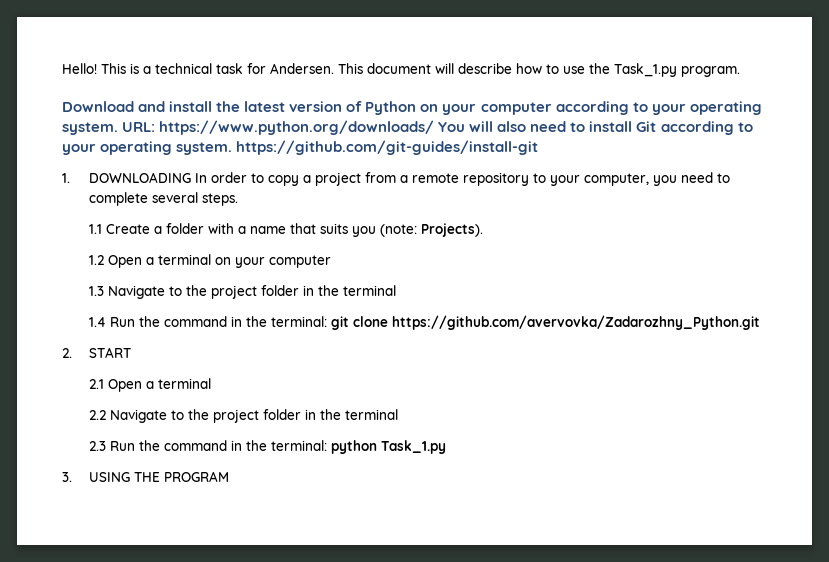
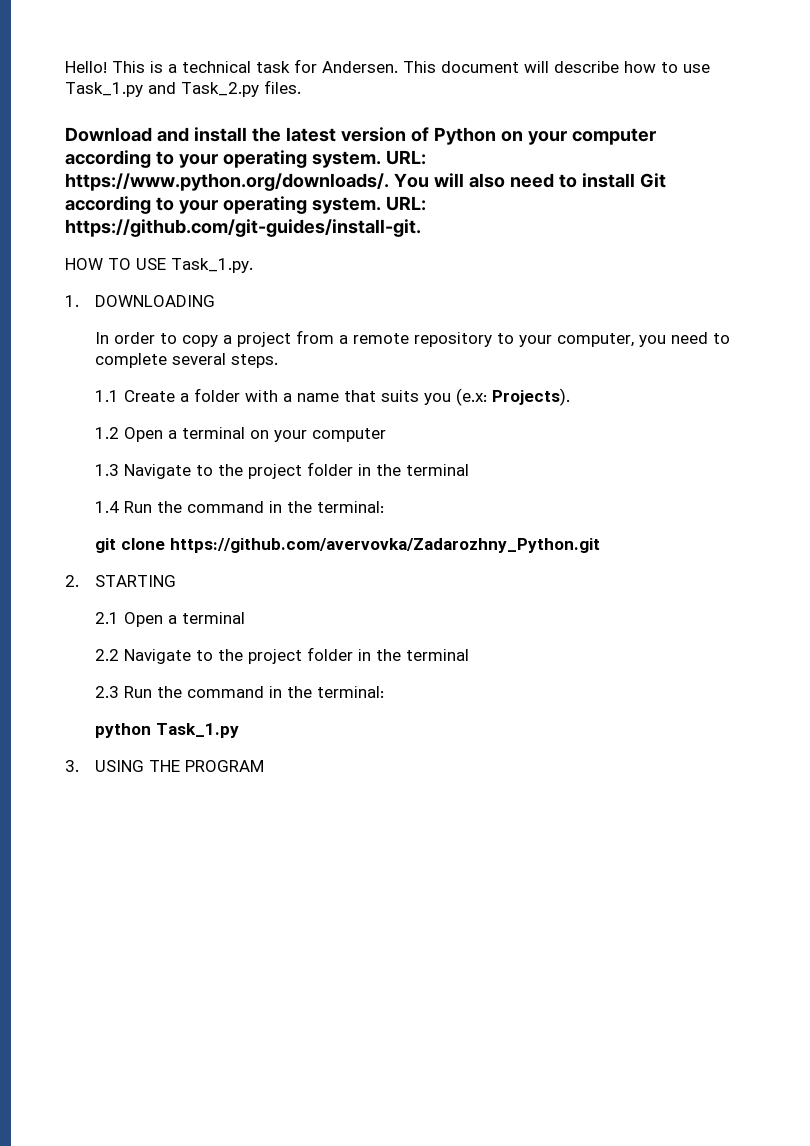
- This document will describe how to use the Task_1.py program.
+ This document will describe how to use Task_1.py and Task_2.py files.
- URL: https://www.python.org/downloads/ You will also need to install Git according to your operating system. https://github.com/git-guides/install-git
+ URL: https://www.python.org/downloads/. You will also need to install Git according to your operating system. URL: https://github.com/git-guides/install-git.
+ HOW TO USE Task_1.py.
- 1. DOWNLOADING In order to copy a project from a remote repository to your computer, you need to complete several steps.
+ 1. DOWNLOADING
+ In order to copy a project from a remote repository to your computer, you need to complete several steps.
- 1.1 Create a folder with a name that suits you (note: Projects).
+ 1.1 Create a folder with a name that suits you (e.x: Projects).
- 1.4 Run the command in the terminal: git clone https://github.com/avervovka/Zadarozhny_Python.git
+ 1.4 Run the command in the terminal:
+ git clone https://github.com/avervovka/Zadarozhny_Python.git
- 2. START
+ 2. STARTING
- 2.3 Run the command in the terminal: python Task_1.py
+ 2.3 Run the command in the terminal:
+ python Task_1.py

